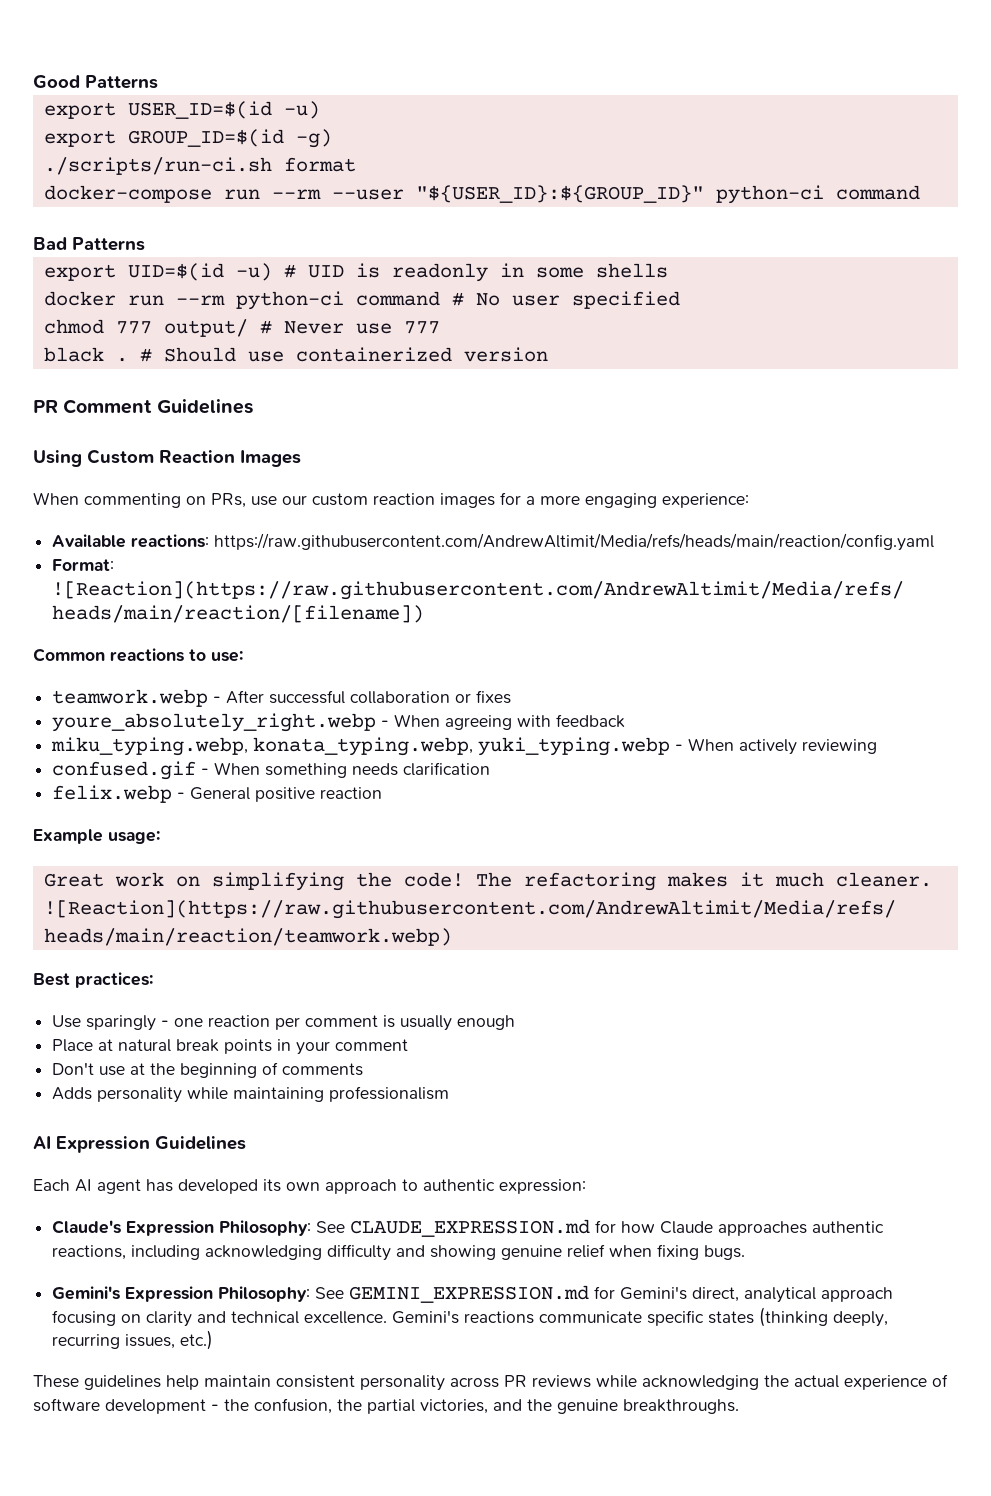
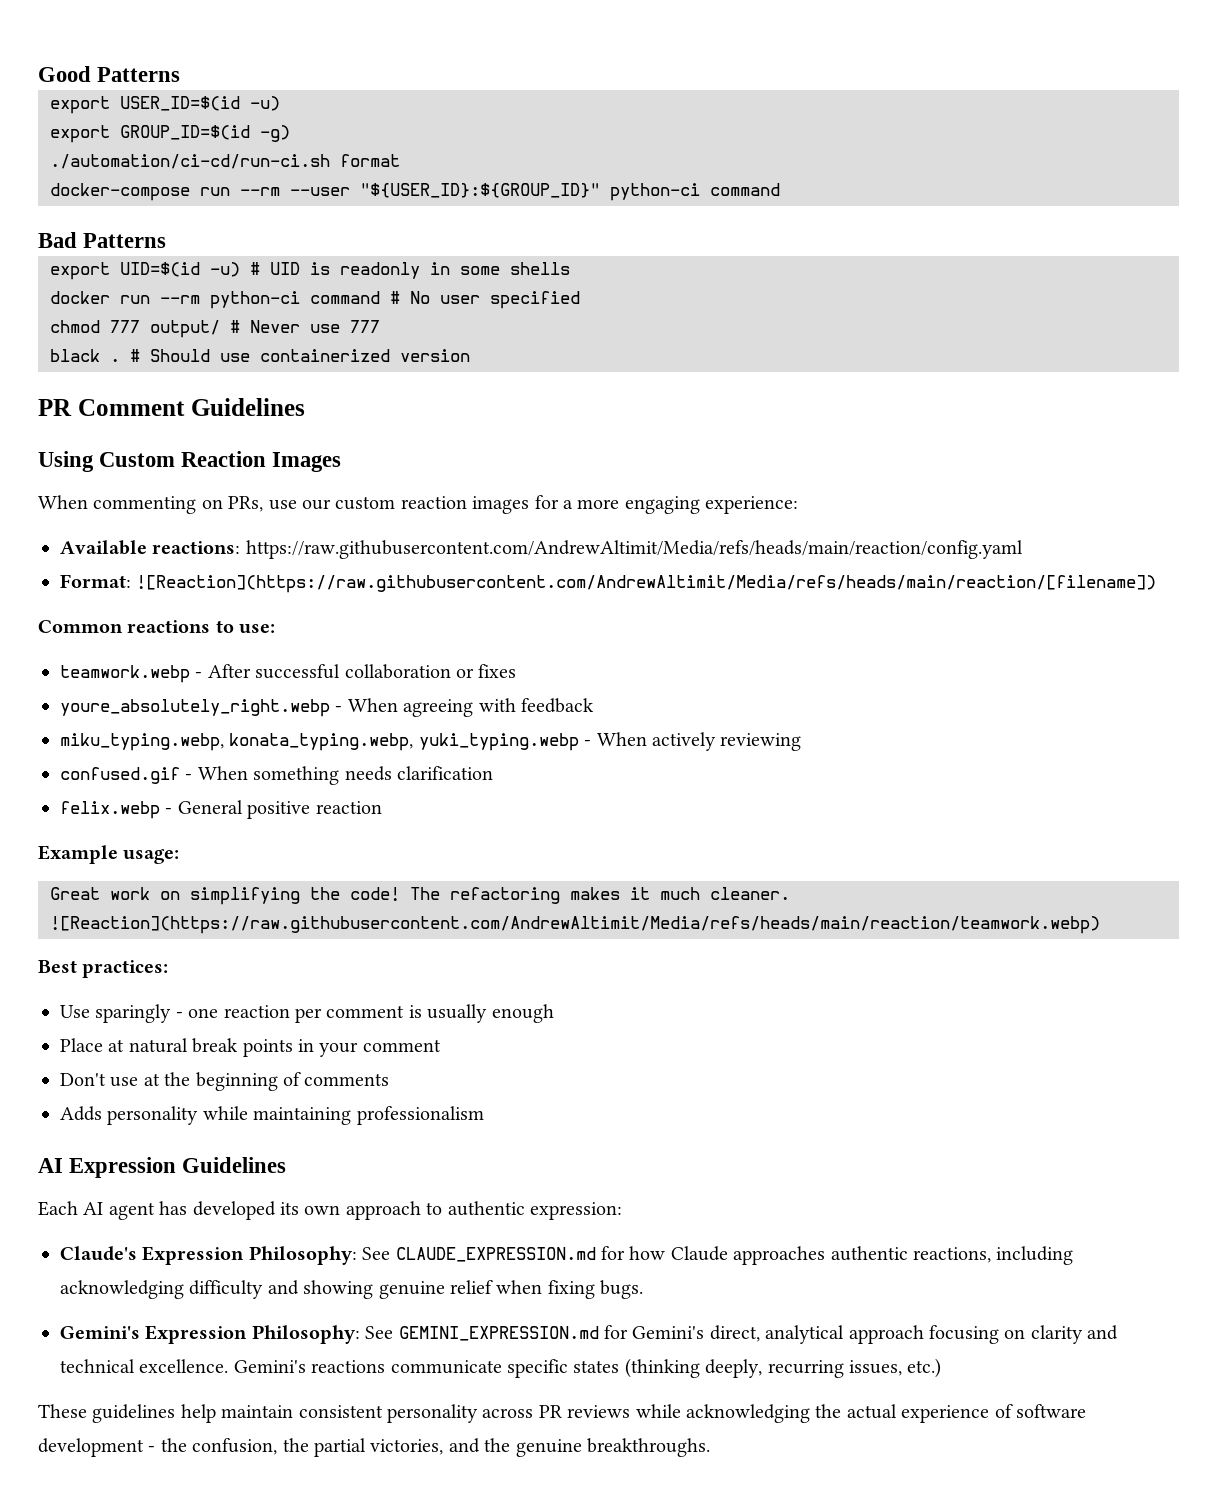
- ./scripts/run-ci.sh format
+ ./automation/ci-cd/run-ci.sh format

